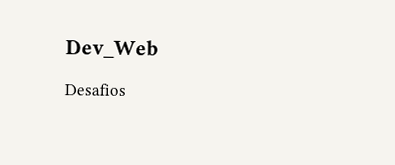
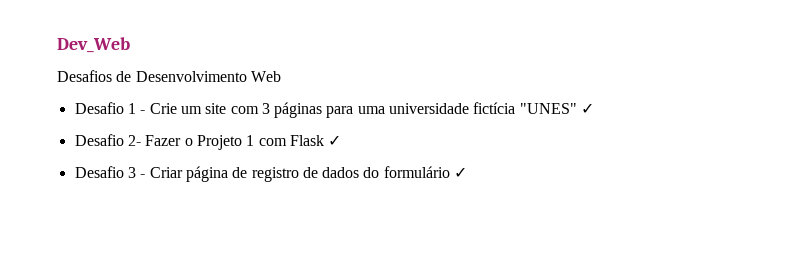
- Desafios
+ Desafios de Desenvolvimento Web
+ Desafio 1 - Crie um site com 3 páginas para uma universidade fictícia "UNES" ✓
+ Desafio 2- Fazer o Projeto 1 com Flask ✓
+ Desafio 3 - Criar página de registro de dados do formulário ✓

